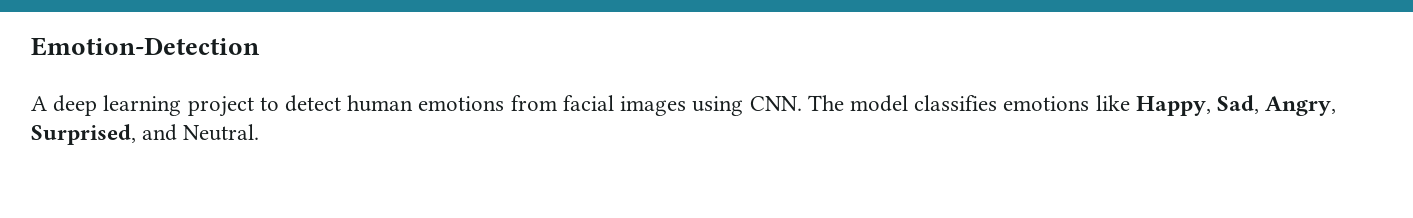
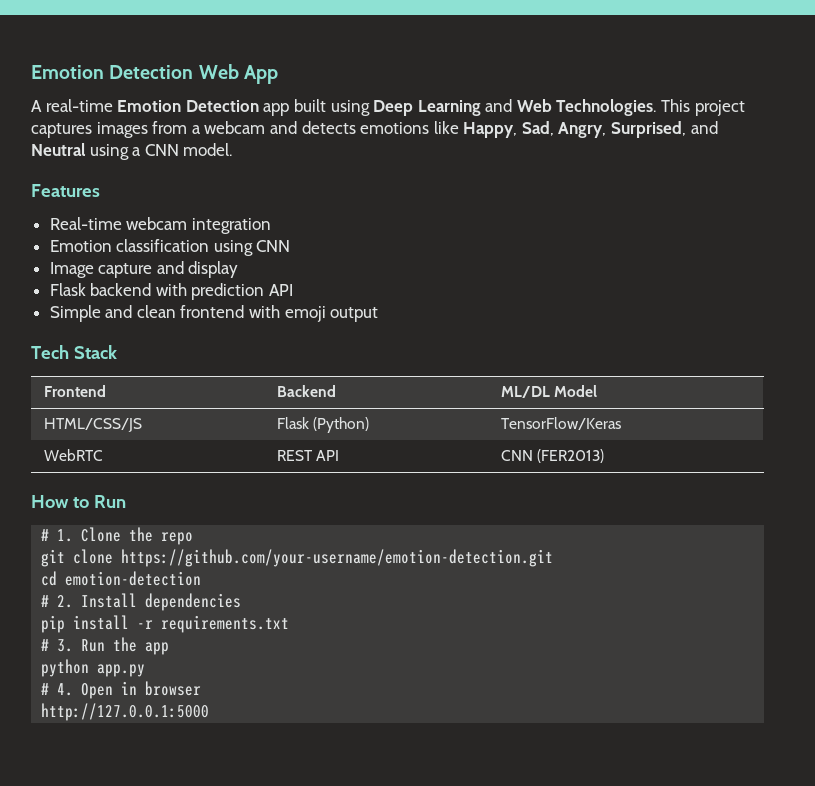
- Emotion-Detection
- A deep learning project to detect human emotions from facial images using CNN. The model classifies emotions like Happy, Sad, Angry, Surprised, and Neutral.
+ Emotion Detection Web App
+ A real-time Emotion Detection app built using Deep Learning and Web Technologies. This project captures images from a webcam and detects emotions like Happy, Sad, Angry, Surprised, and Neutral using a CNN model.
+ Features
+ Real-time webcam integration
+ Emotion classification using CNN
+ Image capture and display
+ Flask backend with prediction API
+ Simple and clean frontend with emoji output
+ Tech Stack
+ Frontend | Backend | ML/DL Model
+ HTML/CSS/JS | Flask (Python) | TensorFlow/Keras
+ WebRTC | REST API | CNN (FER2013)
+ How to Run
+ # 1. Clone the repo
+ git clone https://github.com/your-username/emotion-detection.git
+ cd emotion-detection
+ # 2. Install dependencies
+ pip install -r requirements.txt
+ # 3. Run the app
+ python app.py
+ # 4. Open in browser
+ http://127.0.0.1:5000

